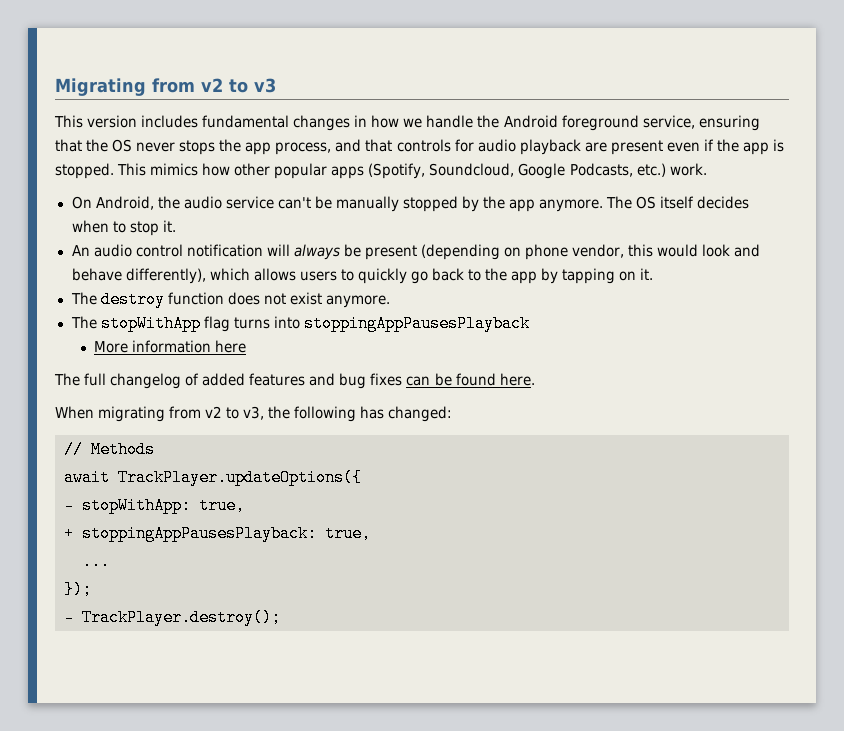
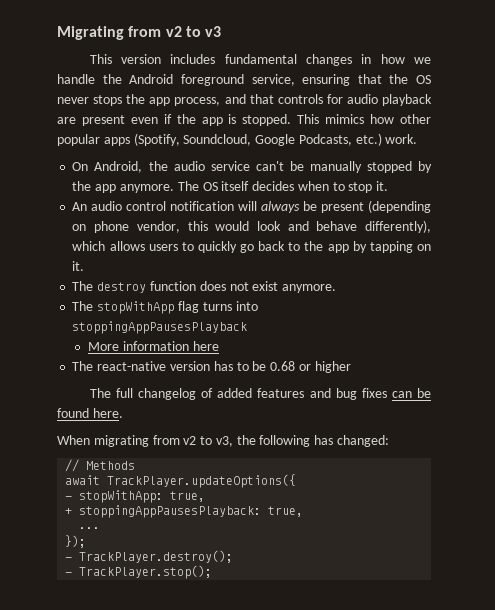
+ The react-native version has to be 0.68 or higher
+ - TrackPlayer.stop();

